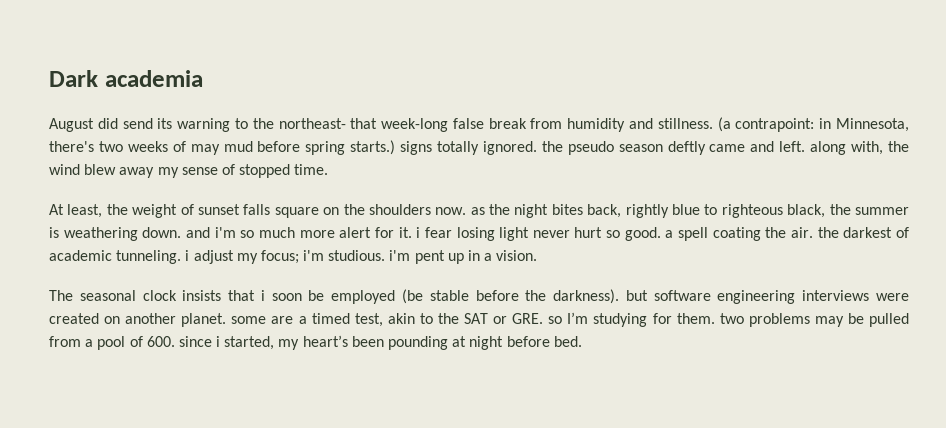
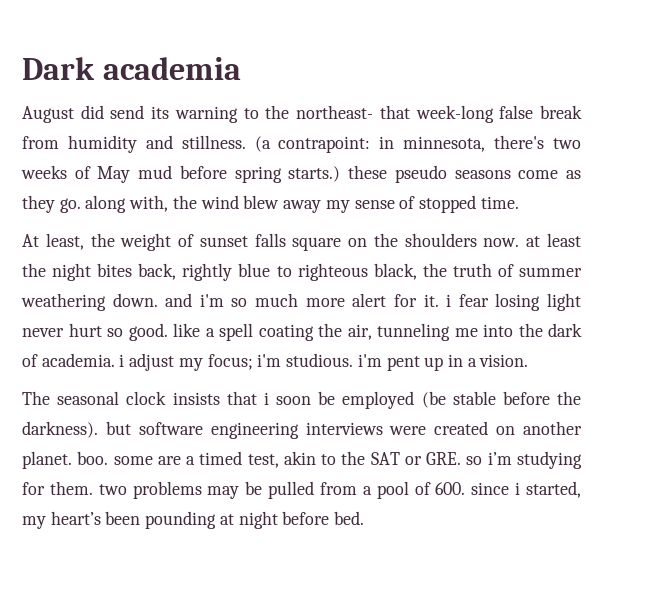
- (a contrapoint: in Minnesota, there's two weeks of may mud before spring starts.) signs totally ignored. the pseudo season deftly came and left. along with, the wind blew away my sense of stopped time.
+ (a contrapoint: in minnesota, there's two weeks of May mud before spring starts.) these pseudo seasons come as they go. along with, the wind blew away my sense of stopped time.
- At least, the weight of sunset falls square on the shoulders now. as the night bites back, rightly blue to righteous black, the summer is weathering down. and i'm so much more alert for it. i fear losing light never hurt so good. a spell coating the air. the darkest of academic tunneling. i adjust my focus; i'm studious. i'm pent up in a vision.
+ At least, the weight of sunset falls square on the shoulders now. at least the night bites back, rightly blue to righteous black, the truth of summer weathering down. and i'm so much more alert for it. i fear losing light never hurt so good. like a spell coating the air, tunneling me into the dark of academia. i adjust my focus; i'm studious. i'm pent up in a vision.
- The seasonal clock insists that i soon be employed (be stable before the darkness). but software engineering interviews were created on another planet. some are a timed test, akin to the SAT or GRE. so I’m studying for them. two problems may be pulled from a pool of 600. since i started, my heart’s been pounding at night before bed.
+ The seasonal clock insists that i soon be employed (be stable before the darkness). but software engineering interviews were created on another planet. boo. some are a timed test, akin to the SAT or GRE. so i’m studying for them. two problems may be pulled from a pool of 600. since i started, my heart’s been pounding at night before bed.

